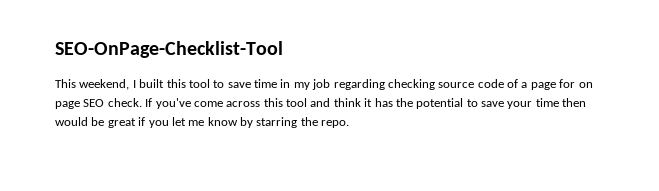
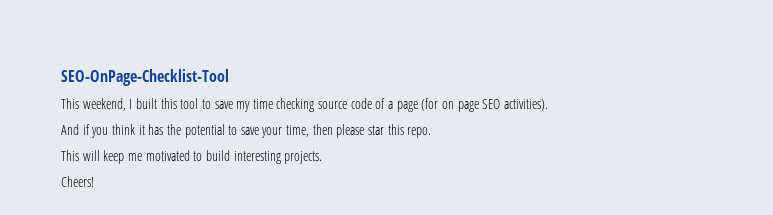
- This weekend, I built this tool to save time in my job regarding checking source code of a page for on page SEO check. If you've come across this tool and think it has the potential to save your time then would be great if you let me know by starring the repo.
+ This weekend, I built this tool to save my time checking source code of a page (for on page SEO activities).
+ And if you think it has the potential to save your time, then please star this repo.
+ This will keep me motivated to build interesting projects.
+ Cheers!

